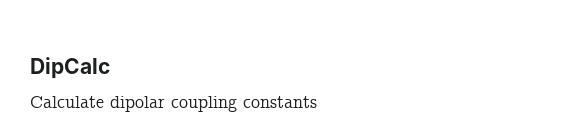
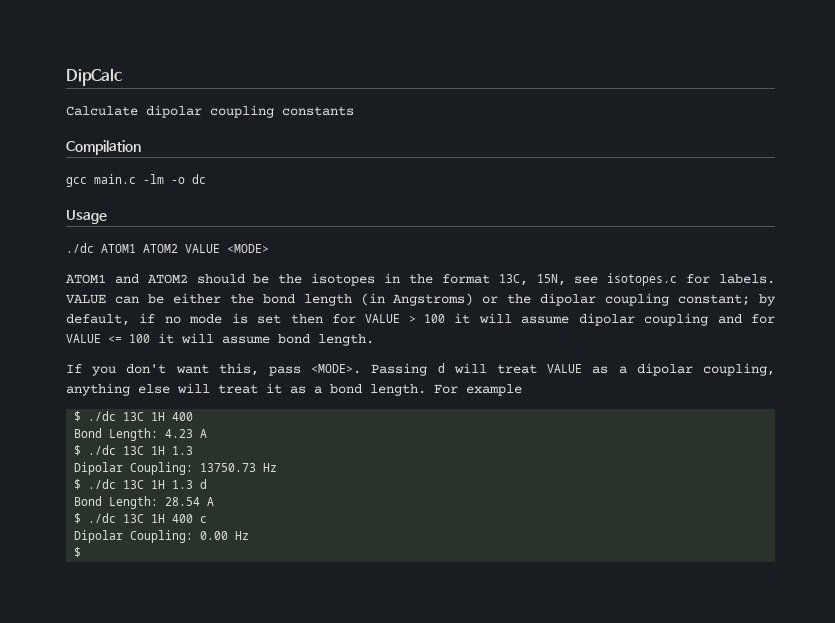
+ Compilation
+ gcc main.c -lm -o dc
+ Usage
+ ./dc ATOM1 ATOM2 VALUE <MODE>
+ ATOM1 and ATOM2 should be the isotopes in the format 13C, 15N, see isotopes.c for labels. VALUE can be either the bond length (in Angstroms) or the dipolar coupling constant; by default, if no mode is set then for VALUE > 100 it will assume dipolar coupling and for VALUE <= 100 it will assume bond length.
+ If you don't want this, pass <MODE>. Passing d will treat VALUE as a dipolar coupling, anything else will treat it as a bond length. For example
+ $ ./dc 13C 1H 400
+ Bond Length: 4.23 A
+ $ ./dc 13C 1H 1.3
+ Dipolar Coupling: 13750.73 Hz
+ $ ./dc 13C 1H 1.3 d
+ Bond Length: 28.54 A
+ $ ./dc 13C 1H 400 c
+ Dipolar Coupling: 0.00 Hz
+ $

